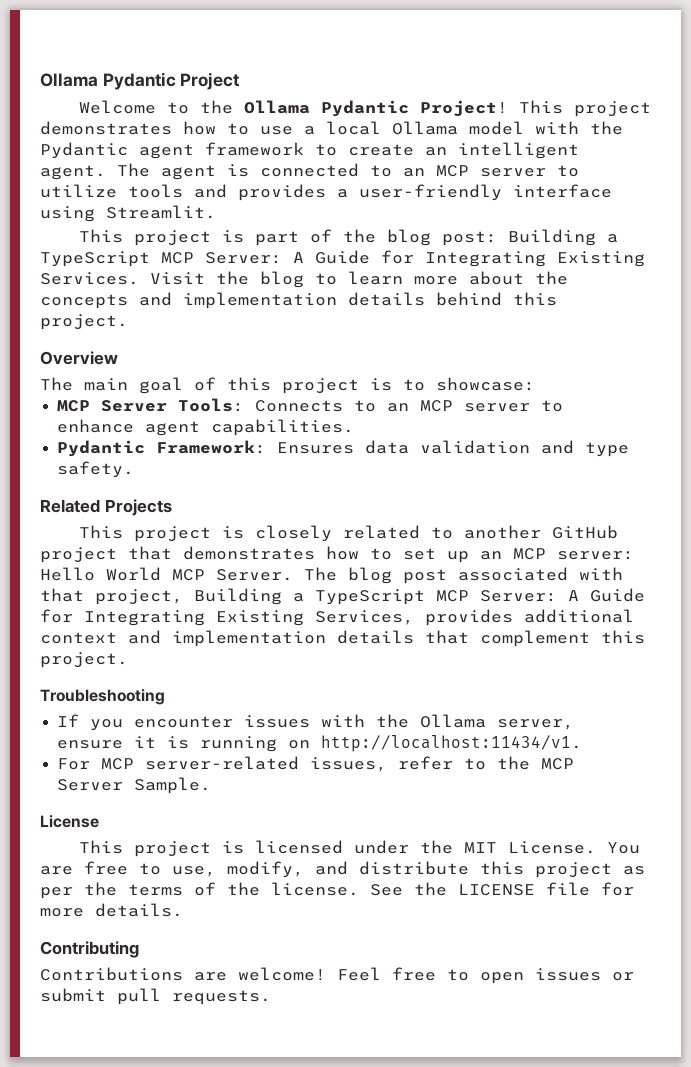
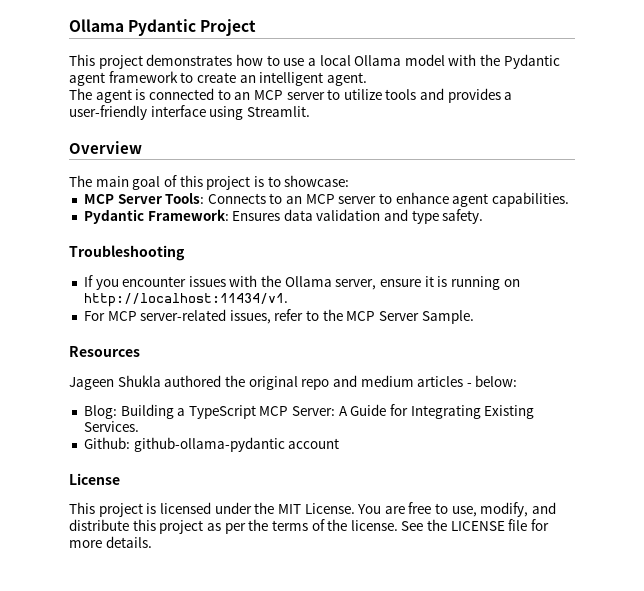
- Welcome to the Ollama Pydantic Project! This project demonstrates how to use a local Ollama model with the Pydantic agent framework to create an intelligent agent. The agent is connected to an MCP server to utilize tools and provides a user-friendly interface using Streamlit.
+ This project demonstrates how to use a local Ollama model with the Pydantic agent framework to create an intelligent agent.
+ The agent is connected to an MCP server to utilize tools and provides a user-friendly interface using Streamlit.
- This project is part of the blog post: Building a TypeScript MCP Server: A Guide for Integrating Existing Services. Visit the blog to learn more about the concepts and implementation details behind this project.
- Related Projects
- This project is closely related to another GitHub project that demonstrates how to set up an MCP server: Hello World MCP Server. The blog post associated with that project, Building a TypeScript MCP Server: A Guide for Integrating Existing Services, provides additional context and implementation details that complement this project.
+ Resources
+ Jageen Shukla authored the original repo and medium articles - below:
+ Blog: Building a TypeScript MCP Server: A Guide for Integrating Existing Services.
+ Github: github-ollama-pydantic account
- Contributing
- Contributions are welcome! Feel free to open issues or submit pull requests.

